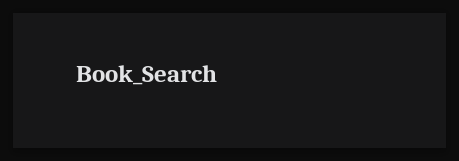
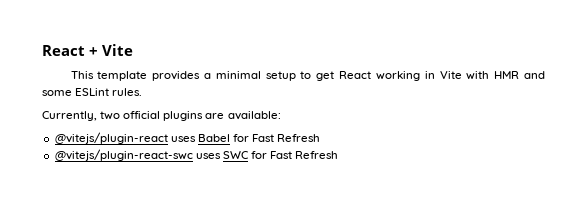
- Book_Search
+ React + Vite
+ This template provides a minimal setup to get React working in Vite with HMR and some ESLint rules.
+ Currently, two official plugins are available:
+ @vitejs/plugin-react uses Babel for Fast Refresh
+ @vitejs/plugin-react-swc uses SWC for Fast Refresh

